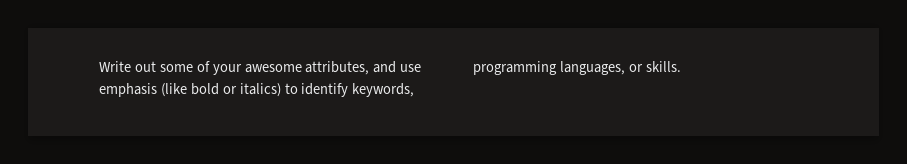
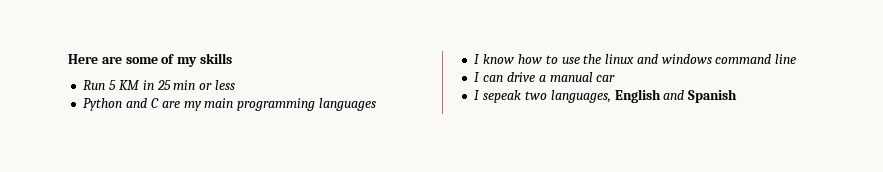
- Write out some of your awesome attributes, and use emphasis (like bold or italics) to identify keywords, programming languages, or skills.
+ Here are some of my skills
+ Run 5 KM in 25 min or less
+ Python and C are my main programming languages
+ I know how to use the linux and windows command line
+ I can drive a manual car
+ I sepeak two languages, English and Spanish

